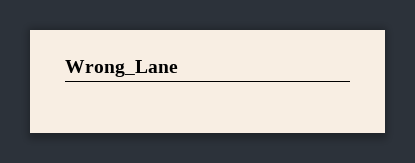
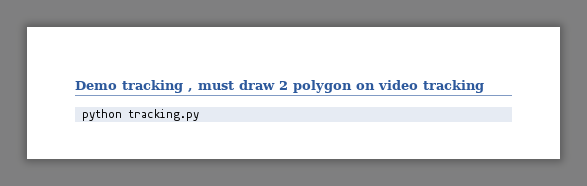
- Wrong_Lane
+ Demo tracking , must draw 2 polygon on video tracking
+ python tracking.py

